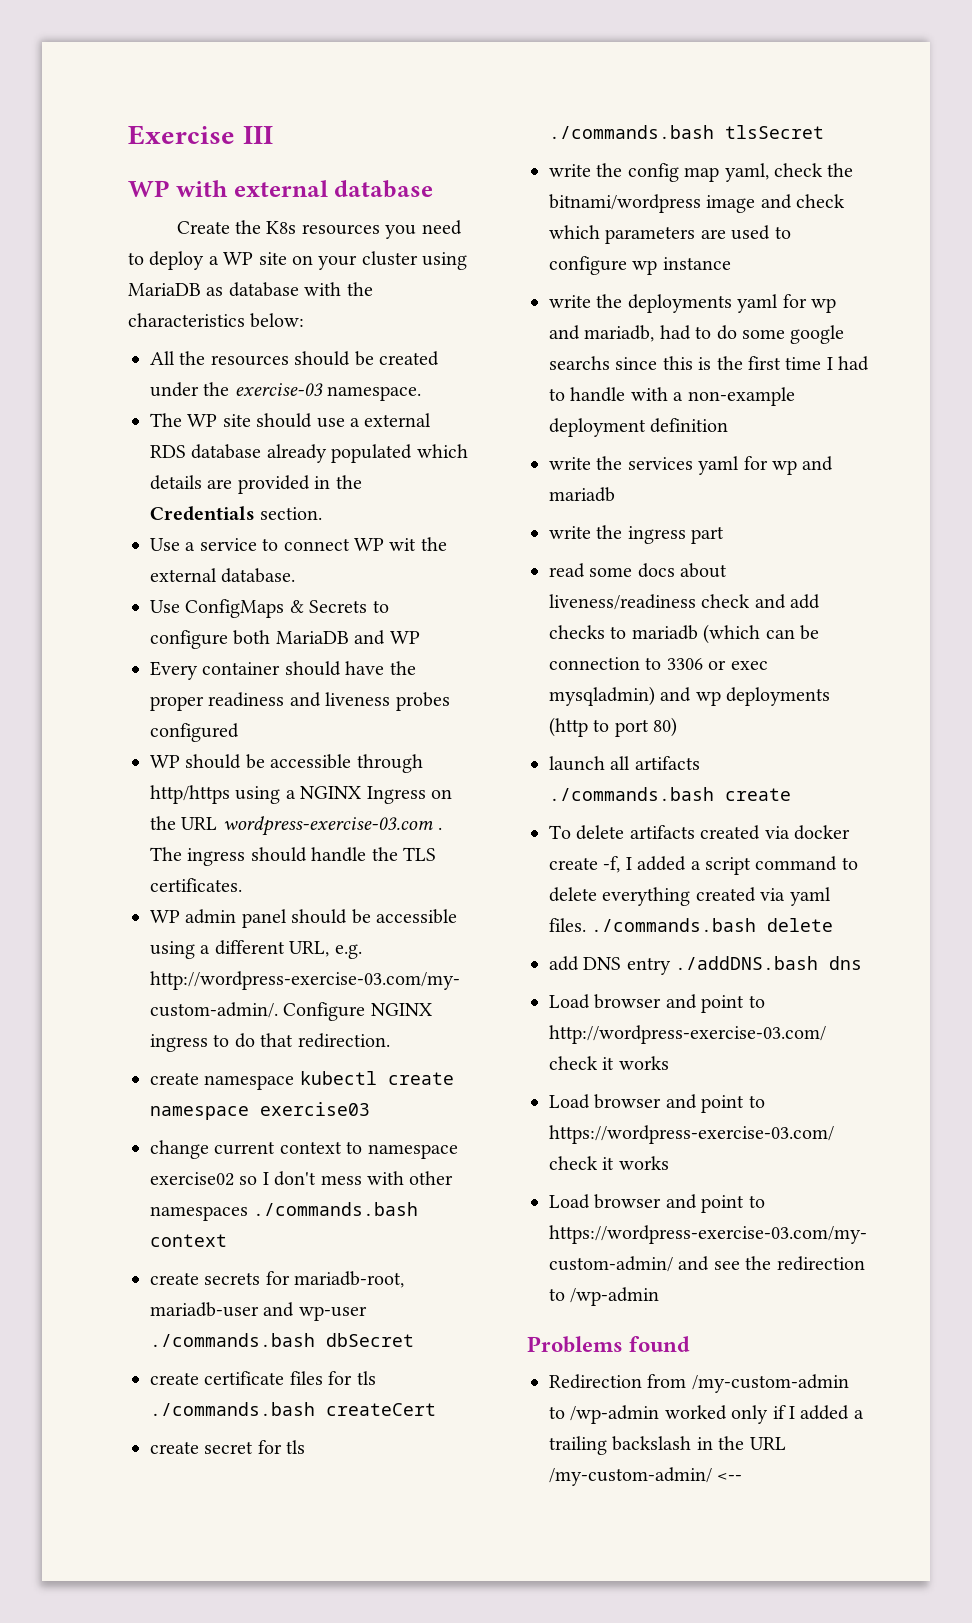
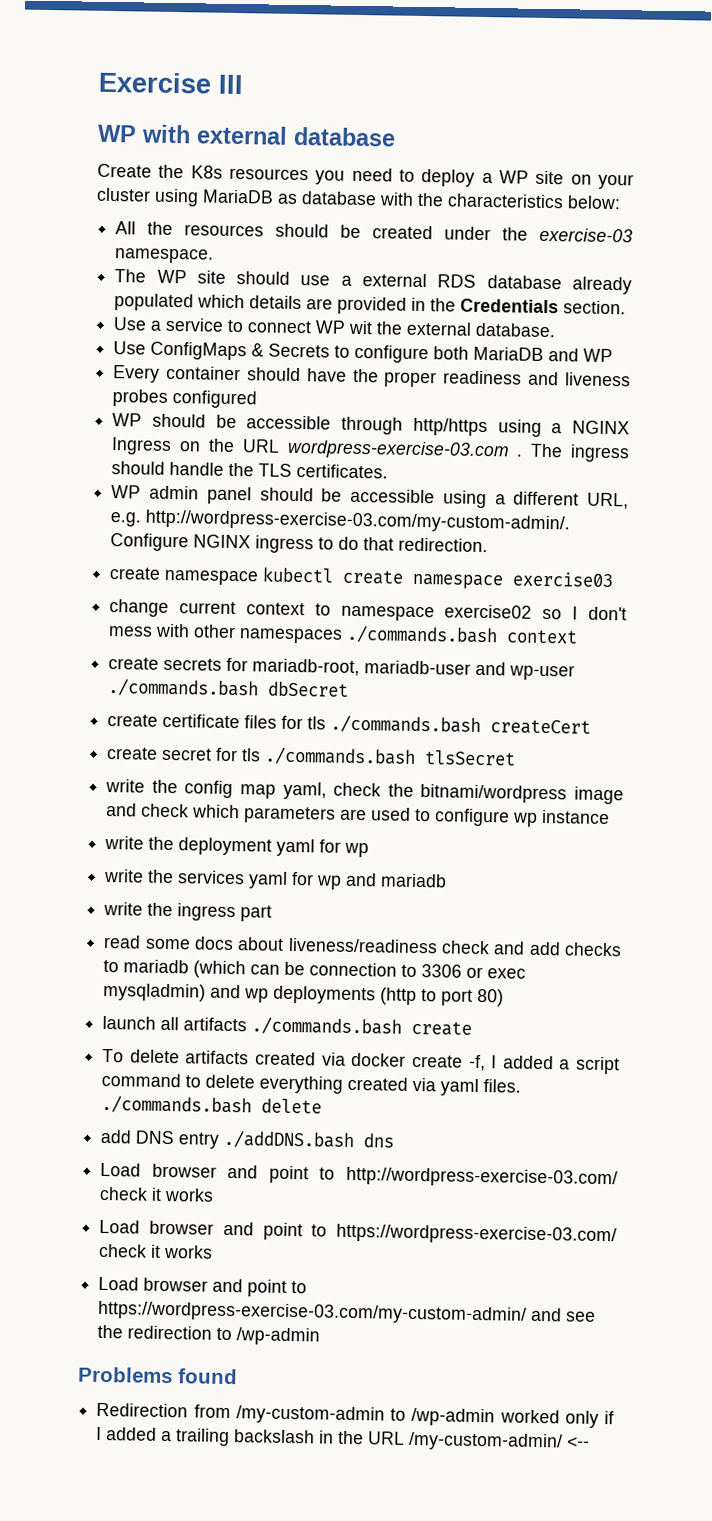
- write the deployments yaml for wp and mariadb, had to do some google searchs since this is the first time I had to handle with a non-example deployment definition
+ write the deployment yaml for wp

